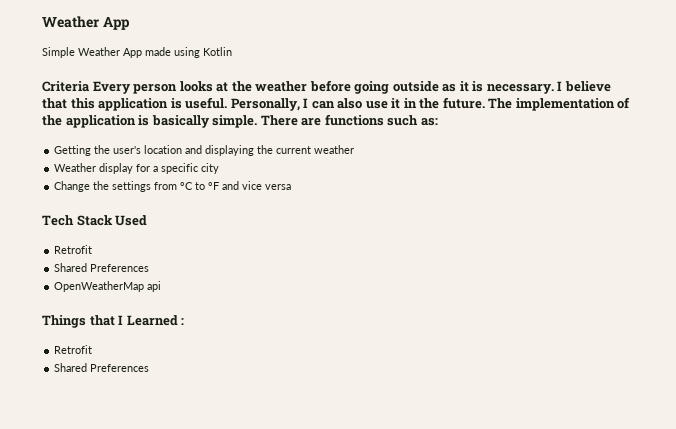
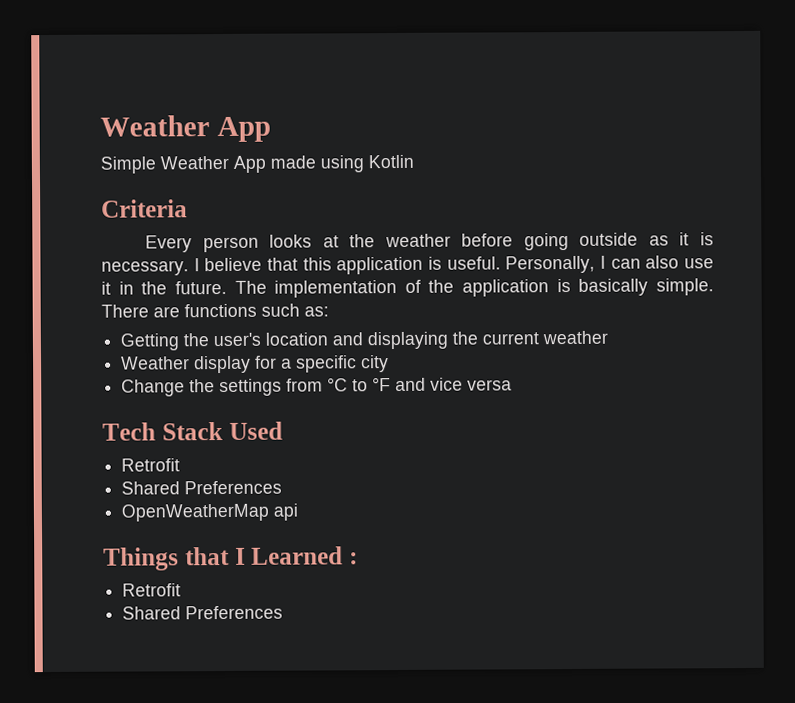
- Criteria Every person looks at the weather before going outside as it is necessary.
+ Criteria
+ Every person looks at the weather before going outside as it is necessary.

